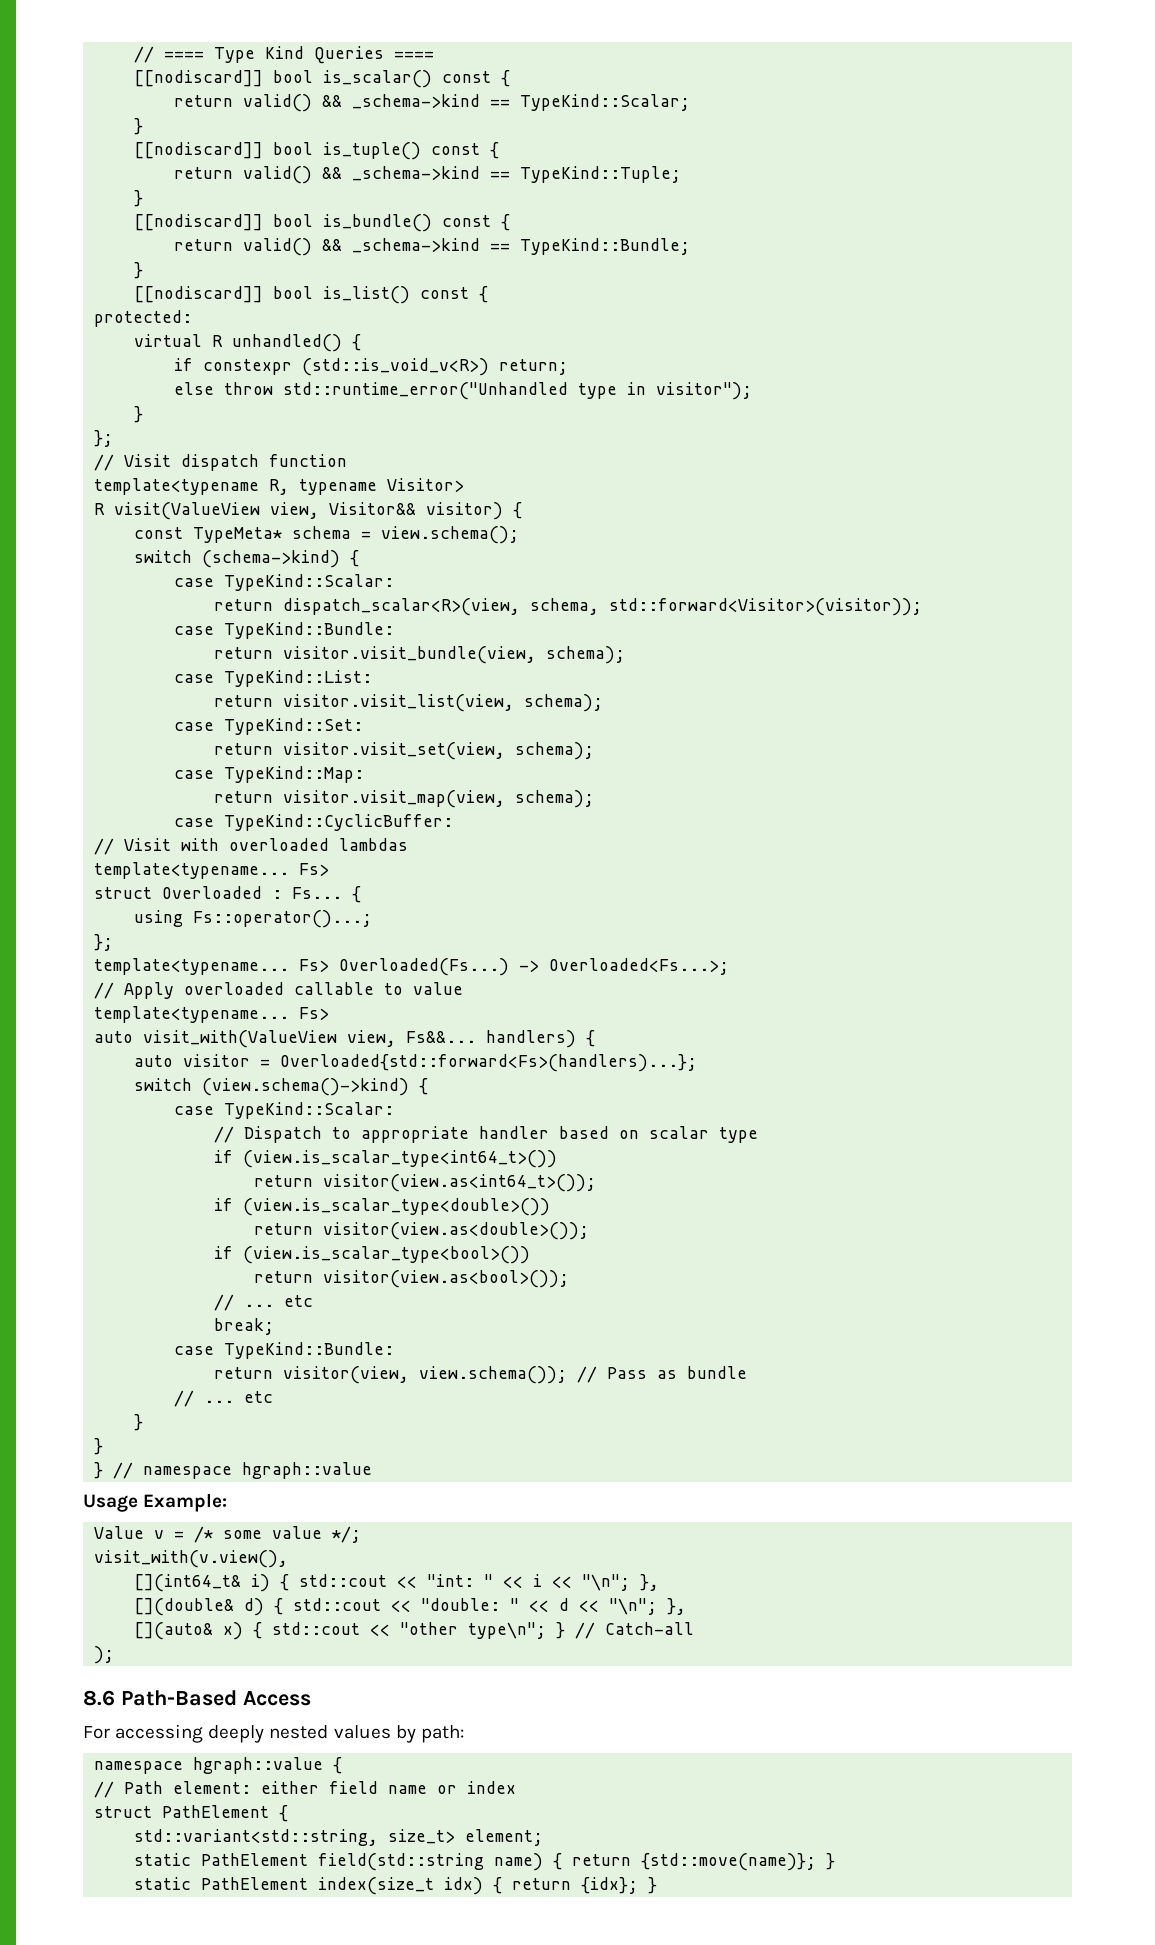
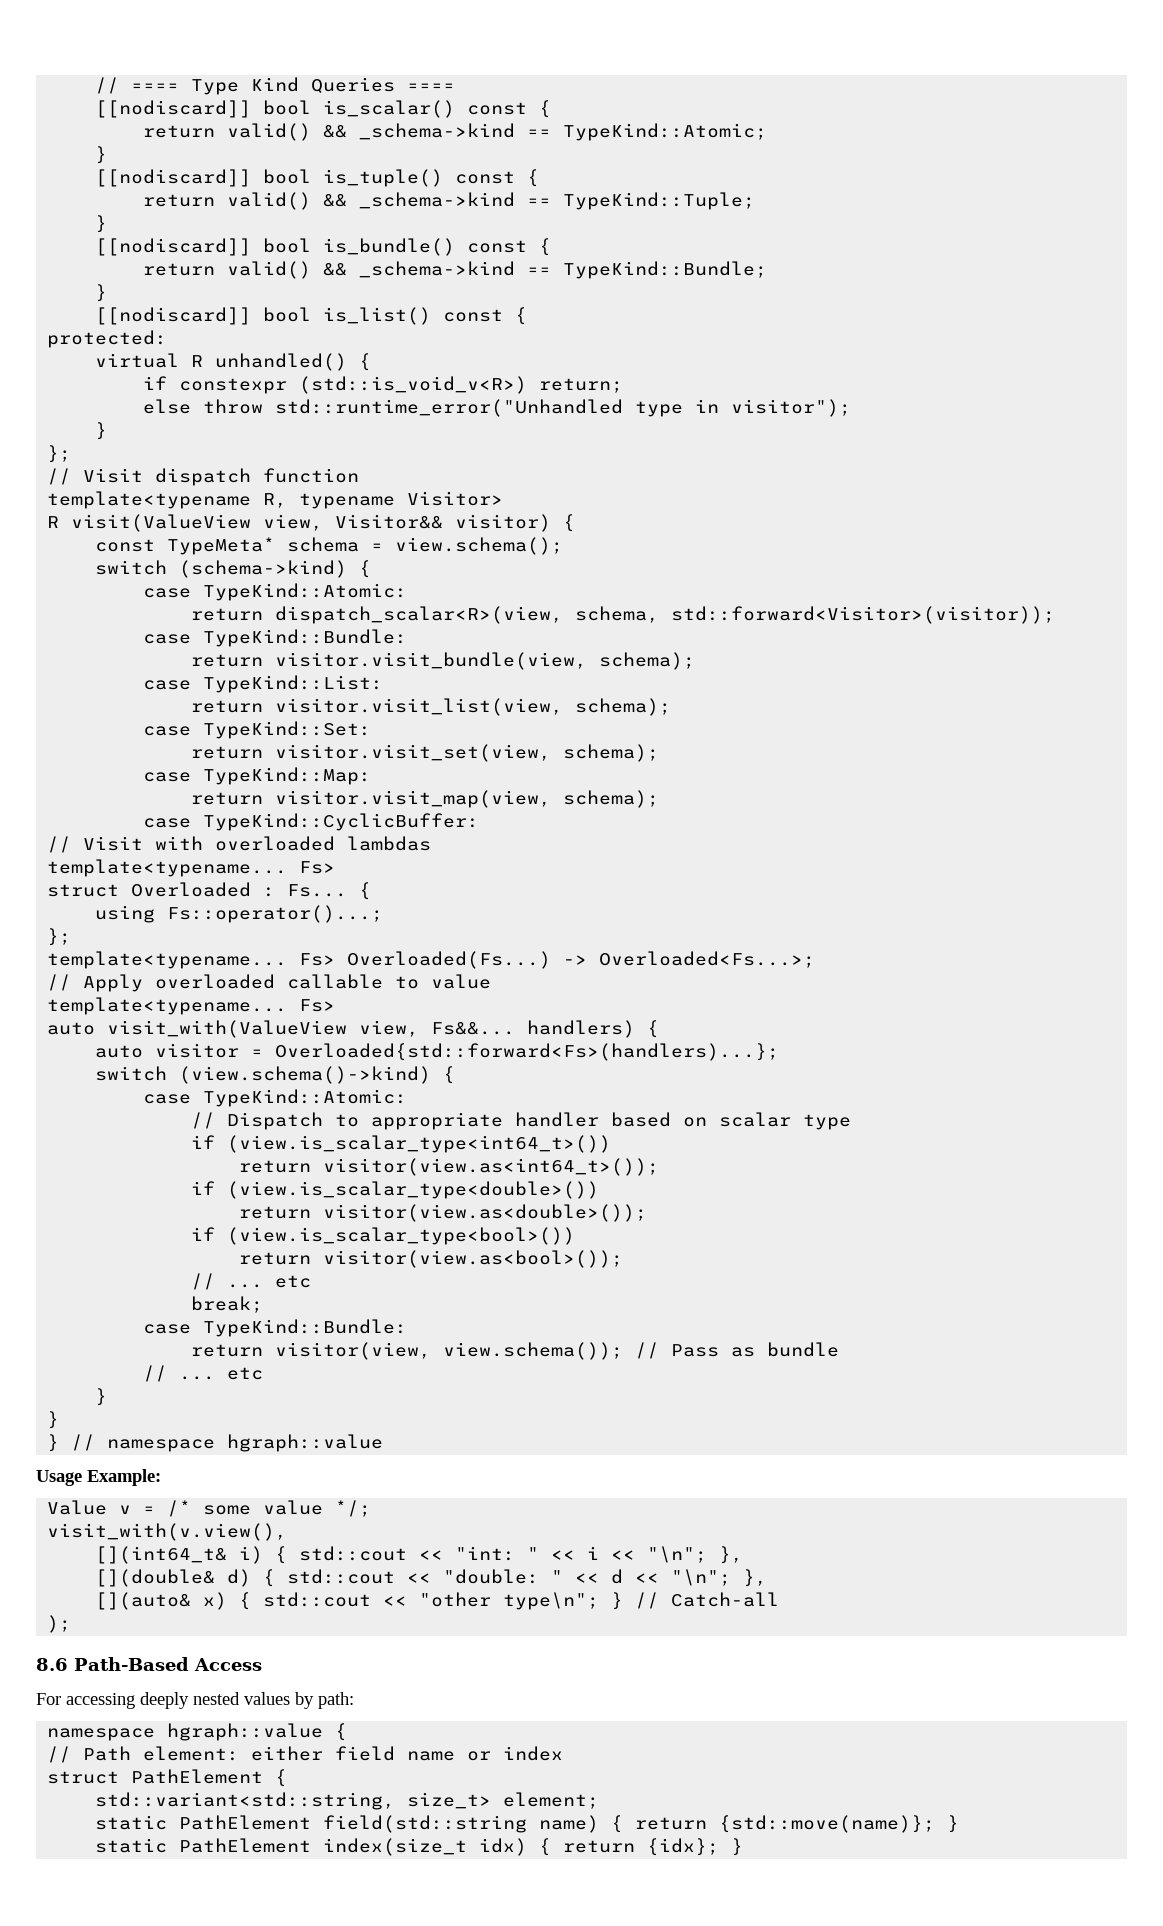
- return valid() && _schema->kind == TypeKind::Scalar;
+ return valid() && _schema->kind == TypeKind::Atomic;
  switch (schema->kind) {
- case TypeKind::Scalar:
+ case TypeKind::Atomic:
  switch (view.schema()->kind) {
- case TypeKind::Scalar:
+ case TypeKind::Atomic:

